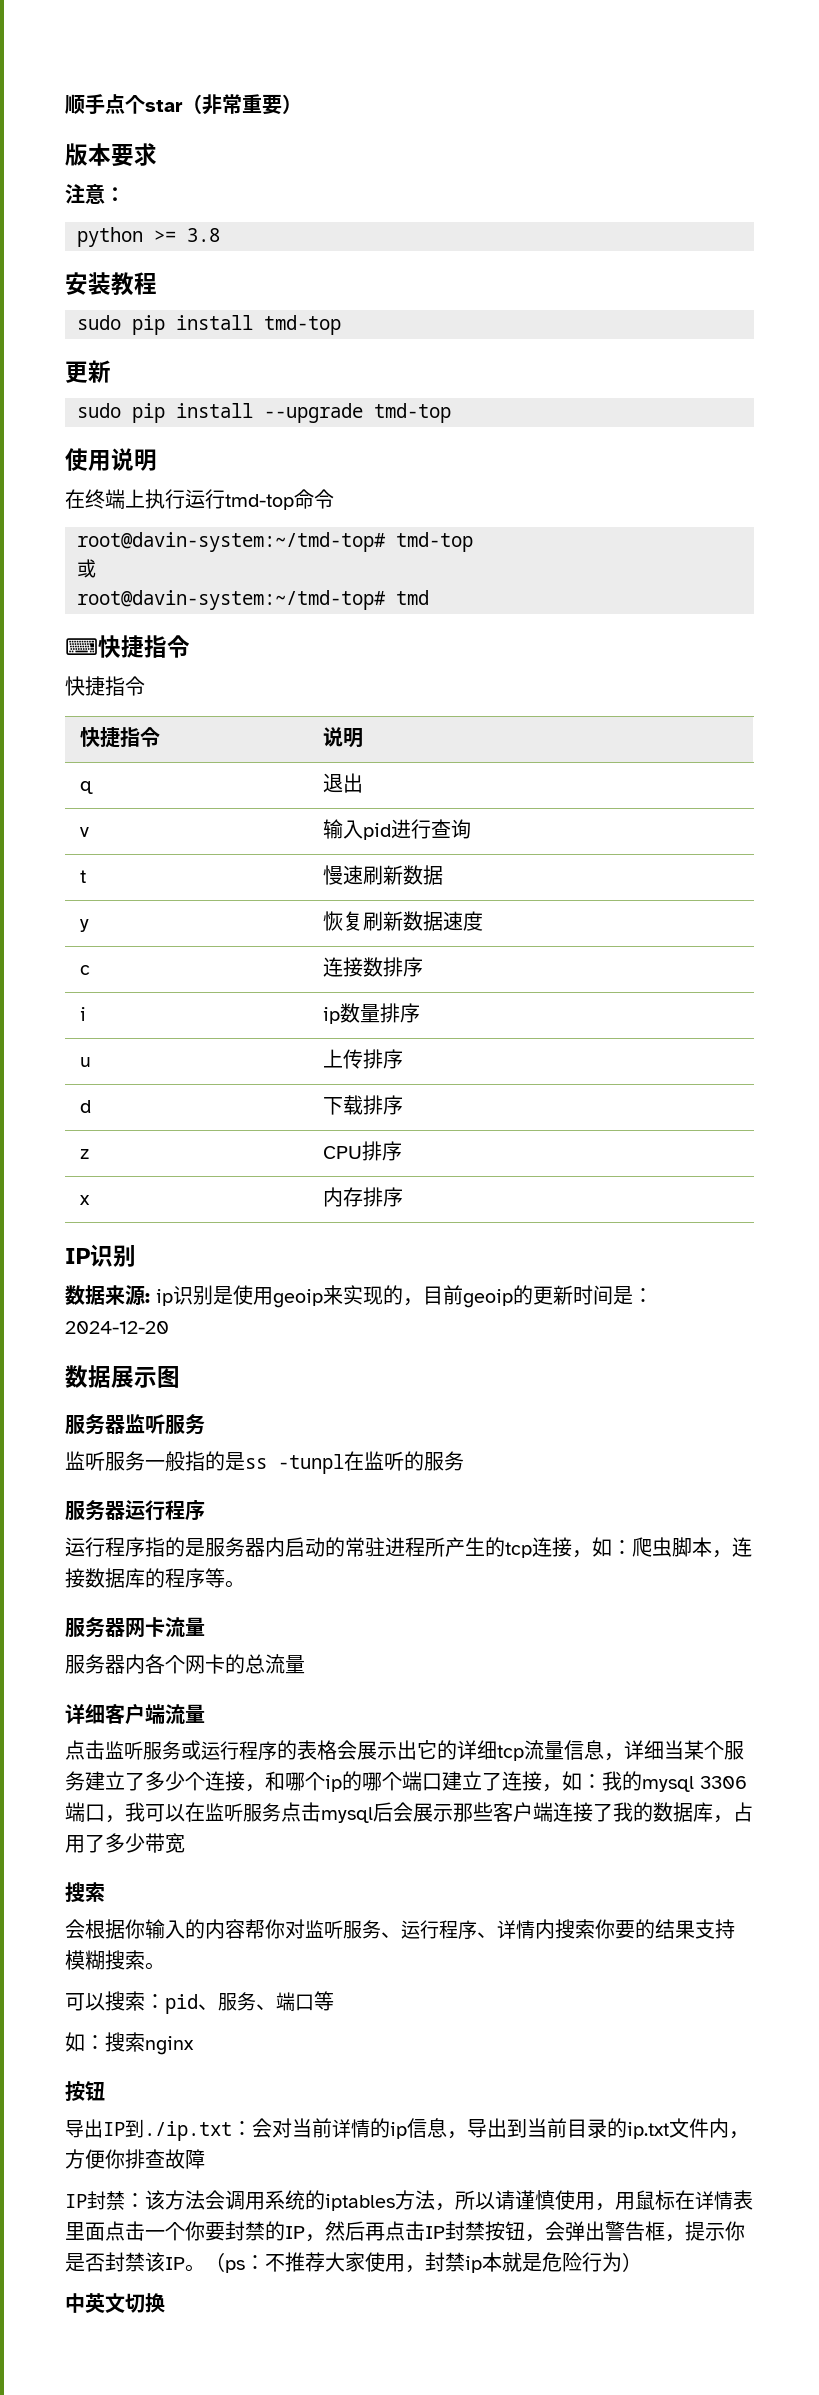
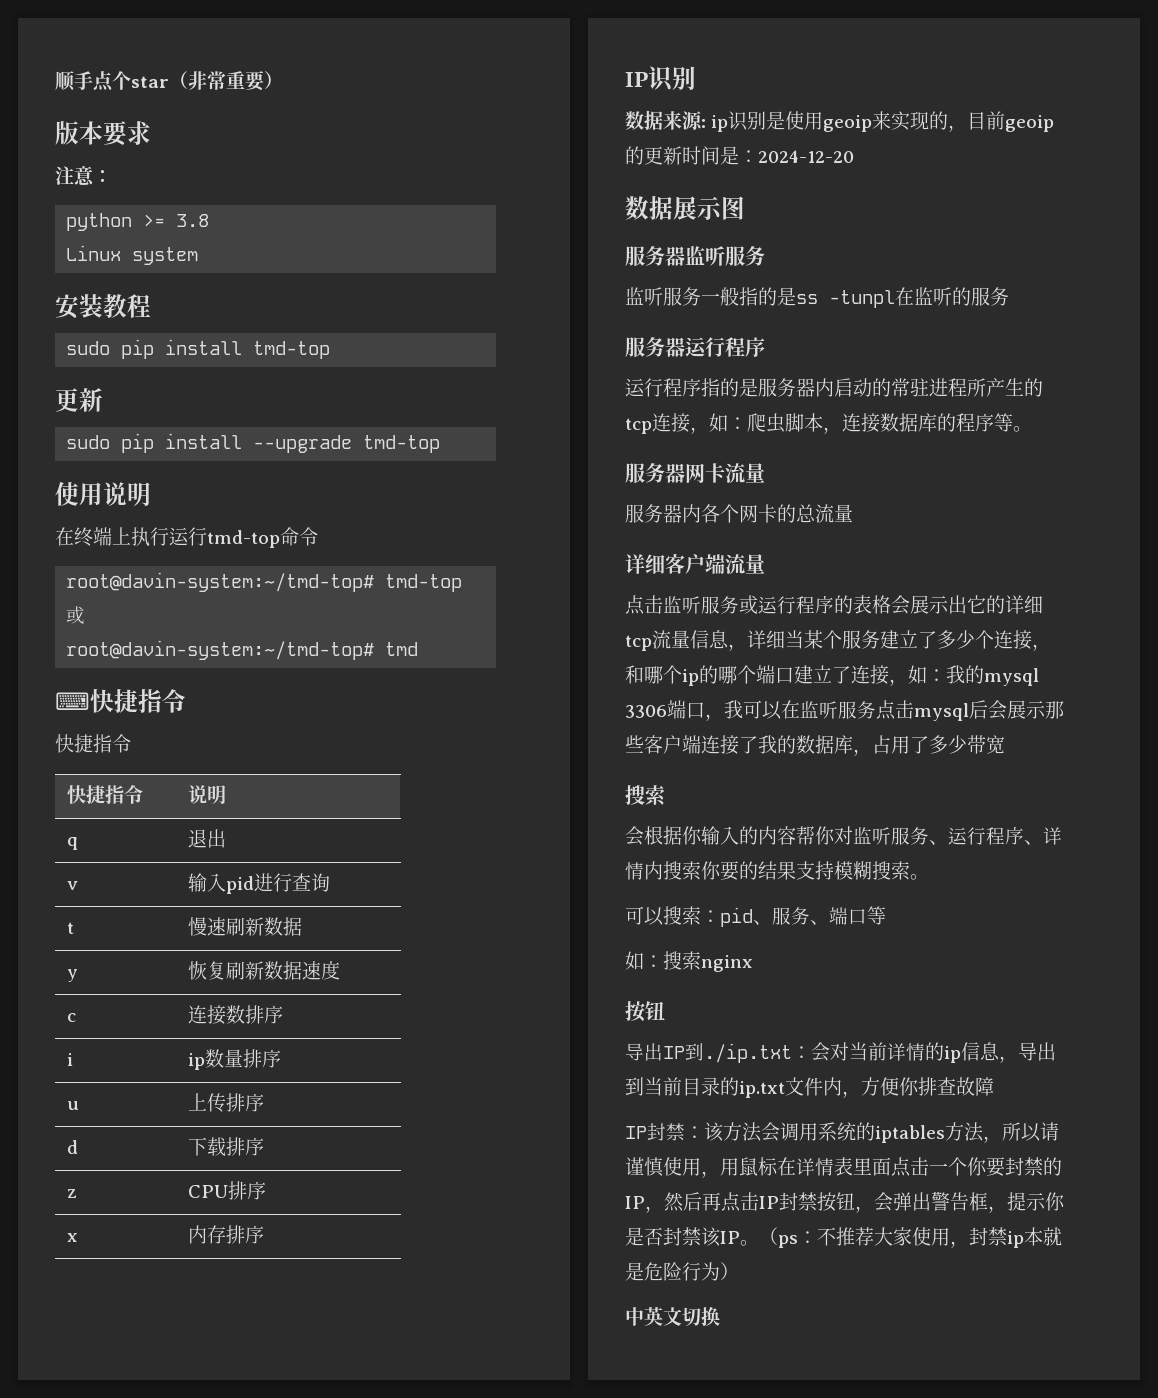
+ Linux system

